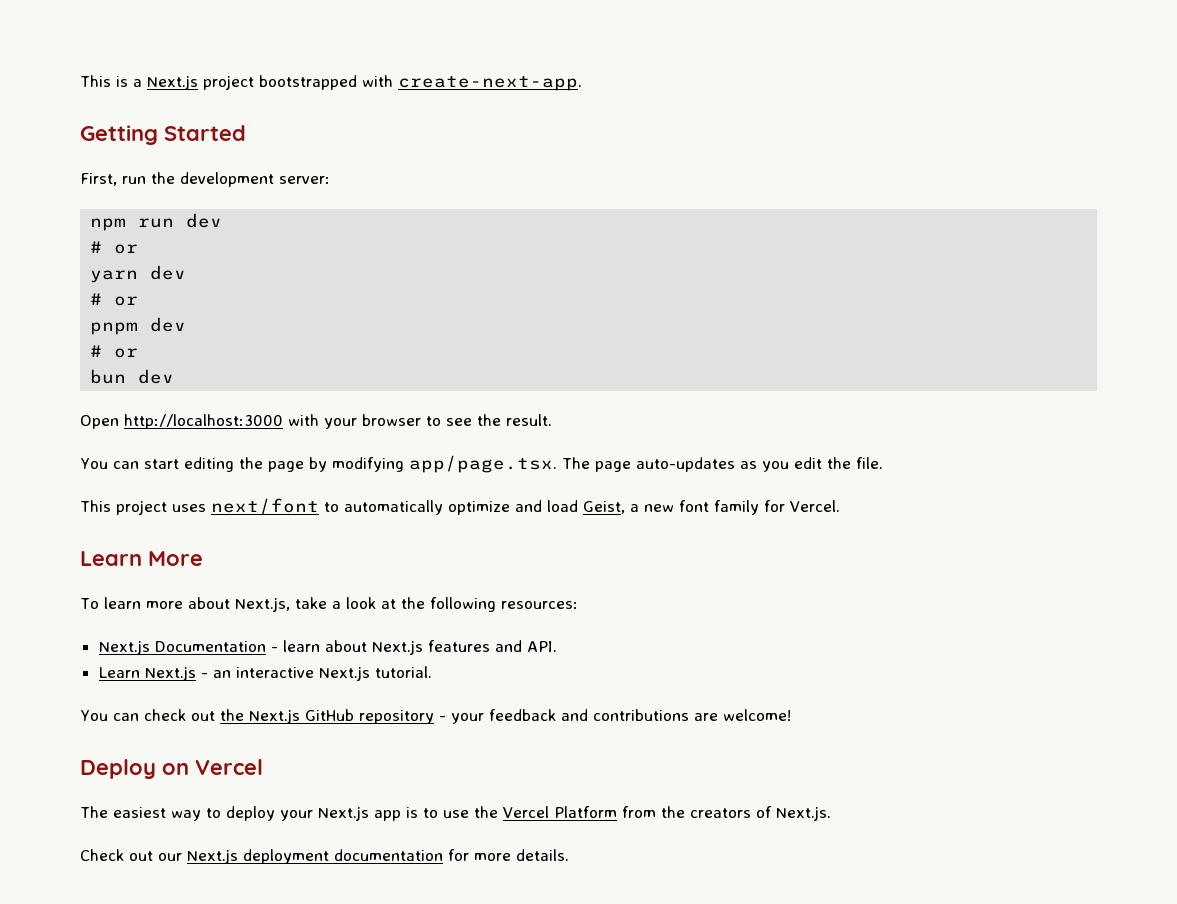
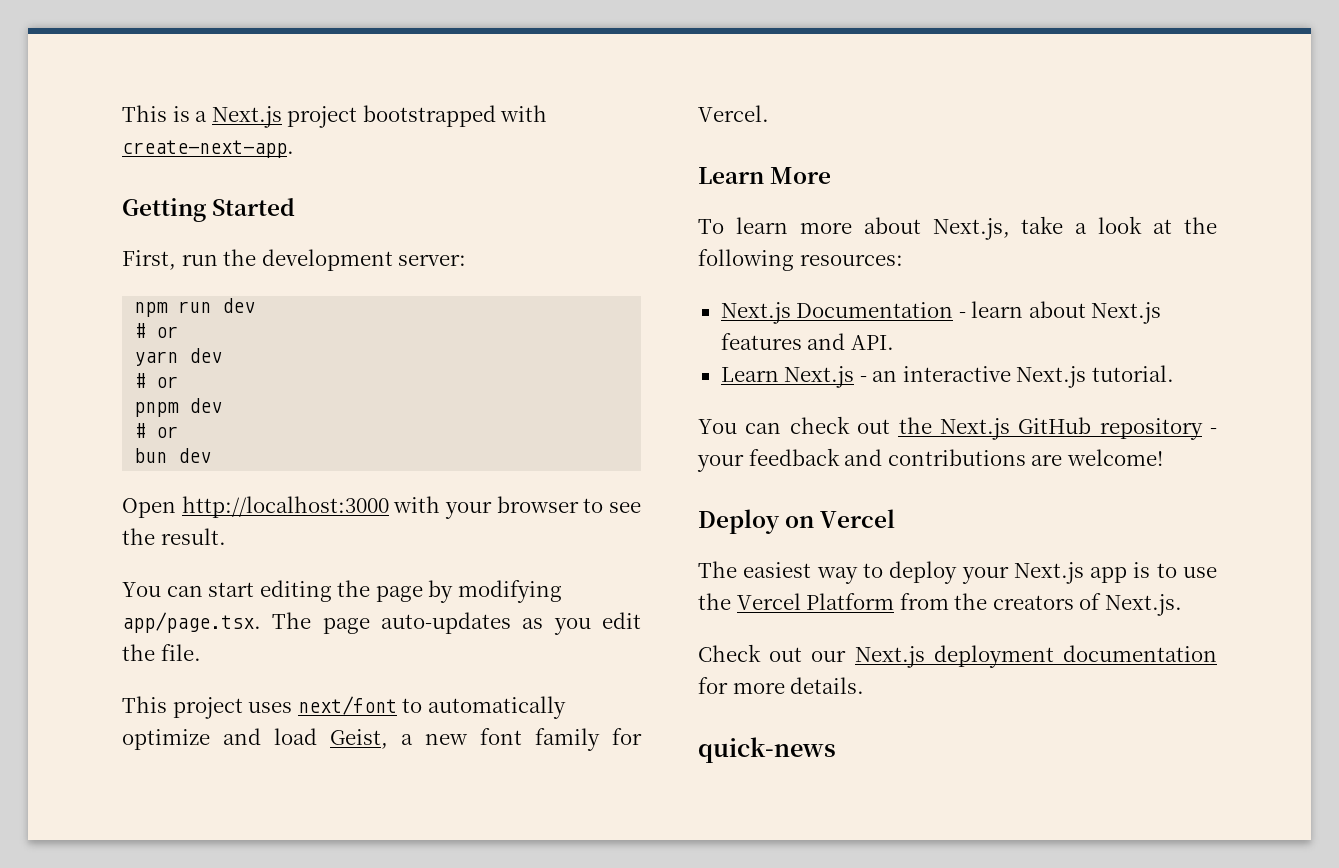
+ quick-news

